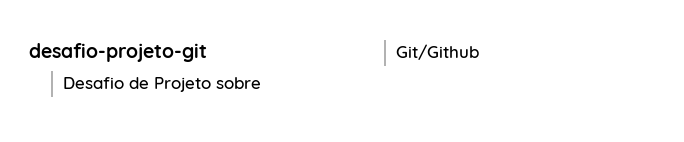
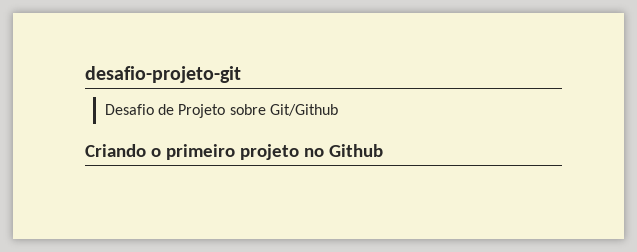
+ Criando o primeiro projeto no Github

